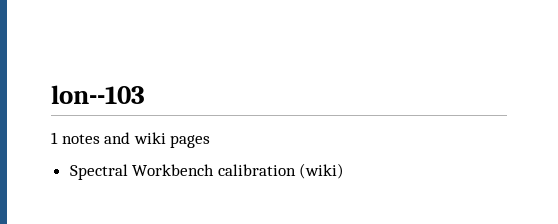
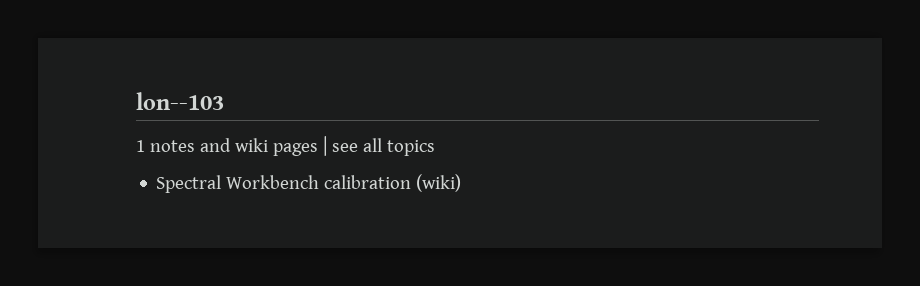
- 1 notes and wiki pages
+ 1 notes and wiki pages | see all topics

